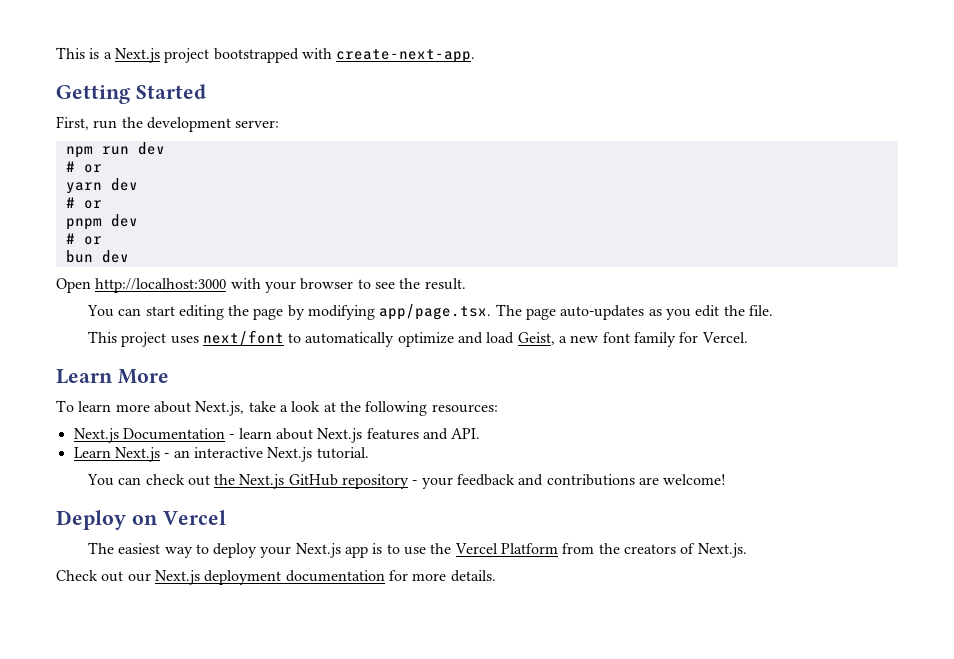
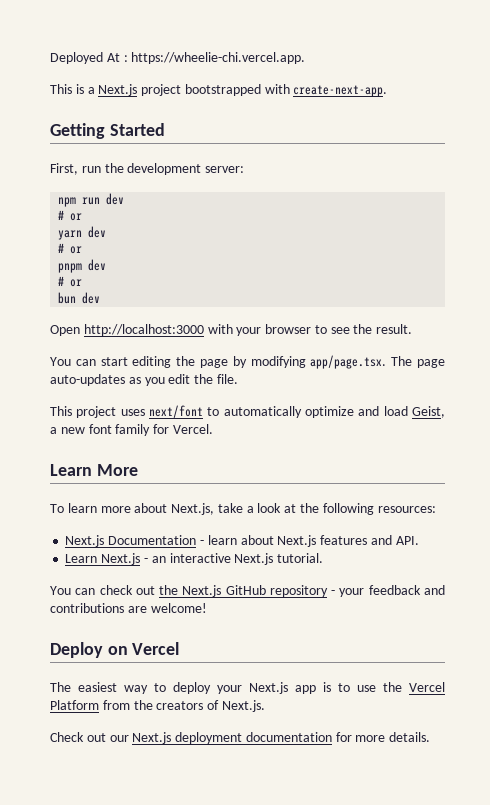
+ Deployed At : https://wheelie-chi.vercel.app.

